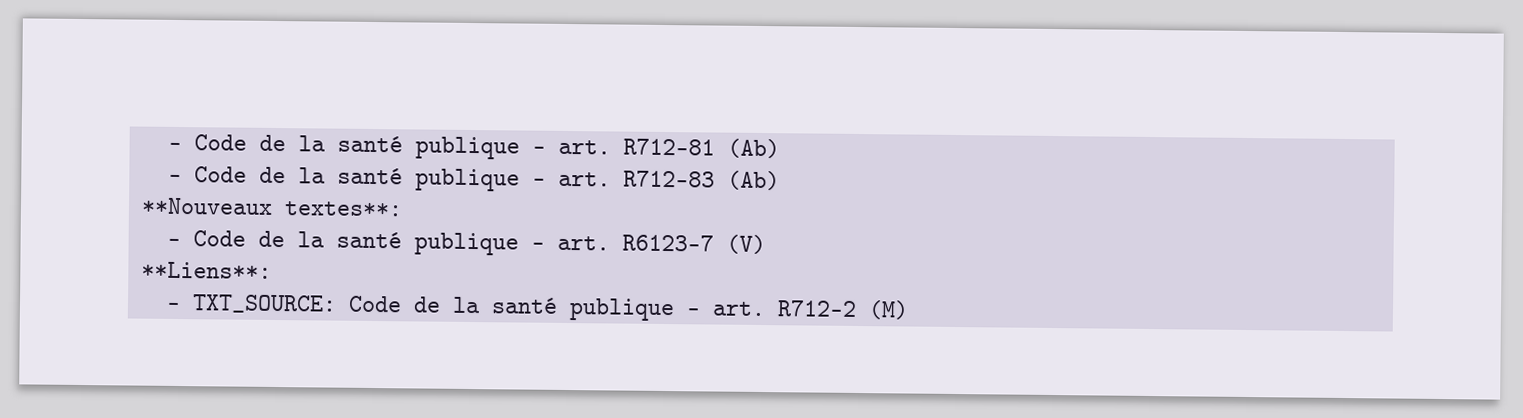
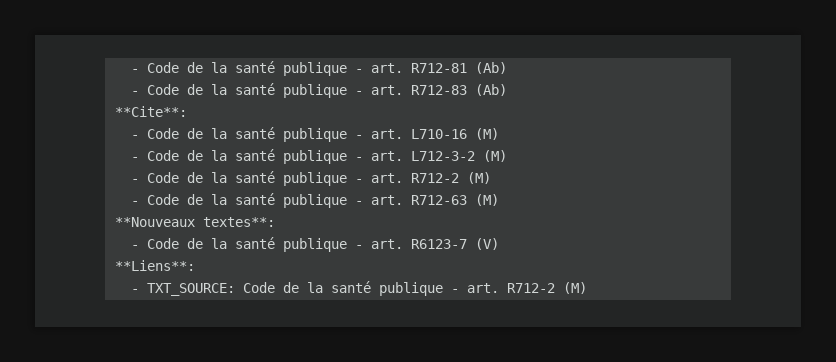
+ **Cite**:
+ - Code de la santé publique - art. L710-16 (M)
+ - Code de la santé publique - art. L712-3-2 (M)
+ - Code de la santé publique - art. R712-2 (M)
+ - Code de la santé publique - art. R712-63 (M)

